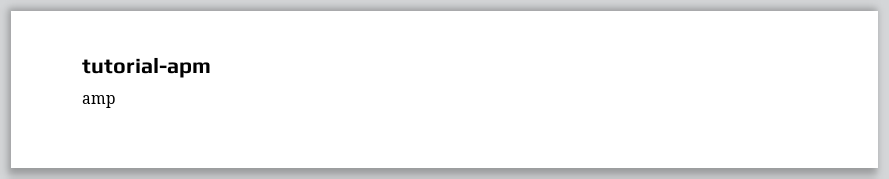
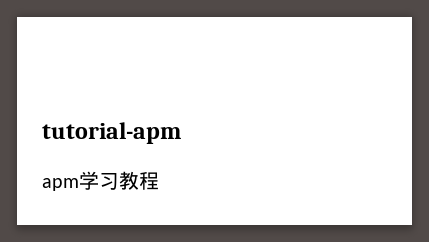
- amp
+ apm学习教程

